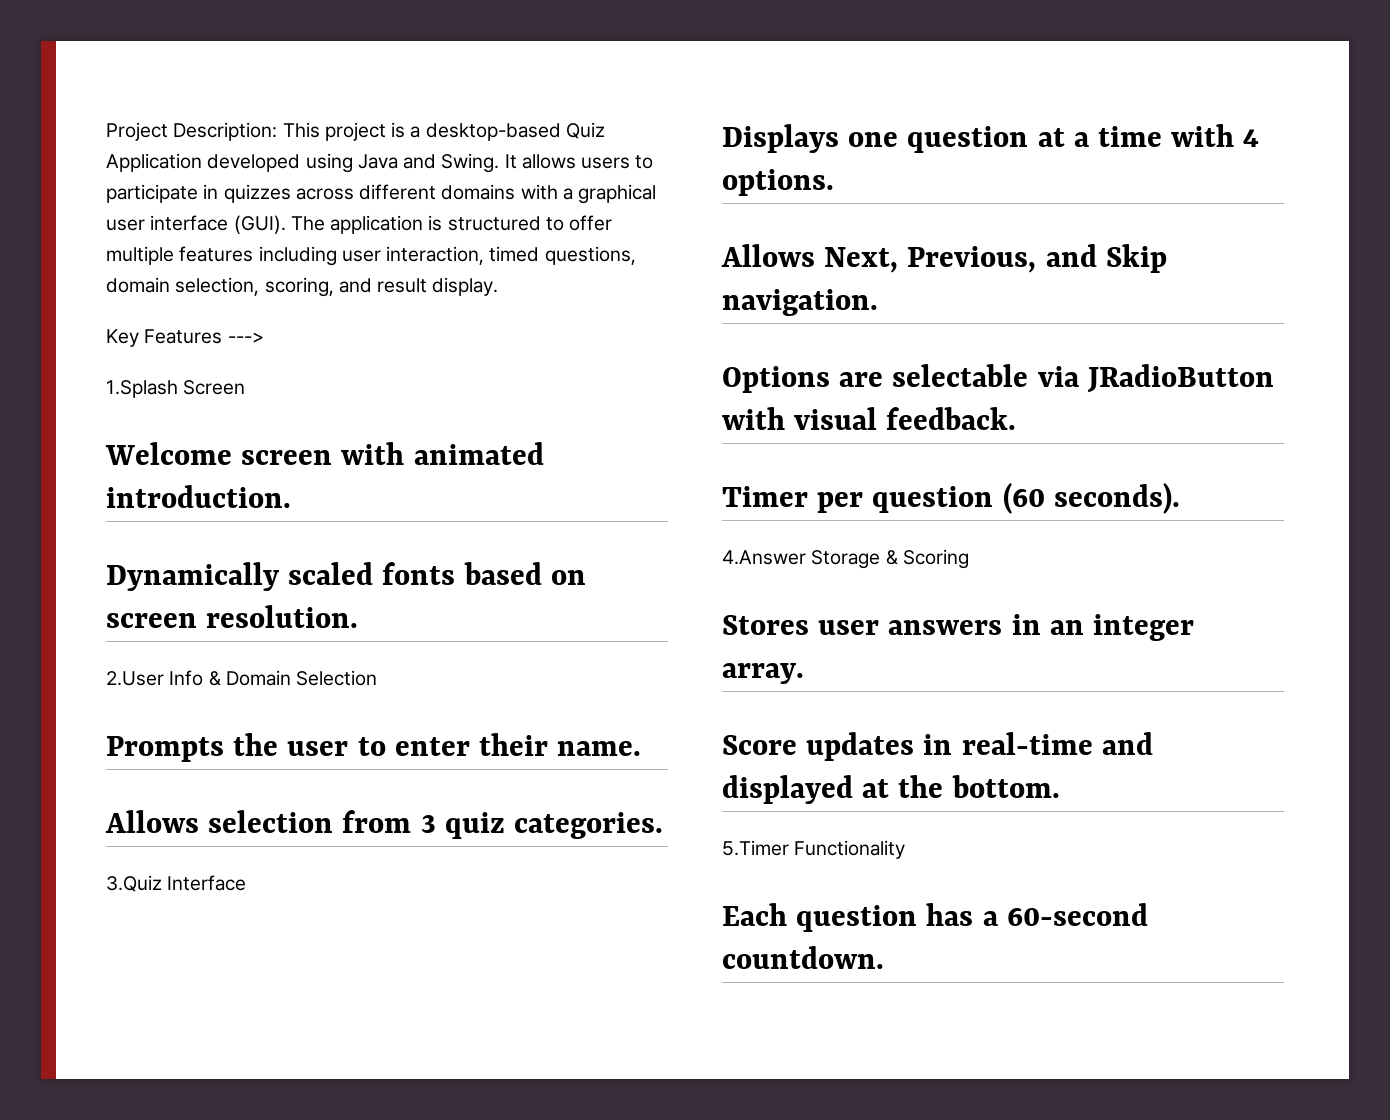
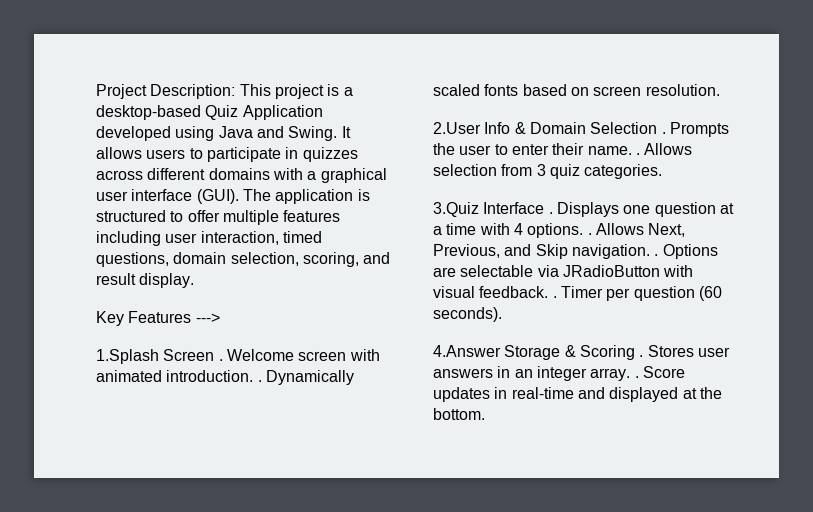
- 1.Splash Screen
- Welcome screen with animated introduction.
- Dynamically scaled fonts based on screen resolution.
+ 1.Splash Screen . Welcome screen with animated introduction. . Dynamically scaled fonts based on screen resolution.
- 2.User Info & Domain Selection
- Prompts the user to enter their name.
- Allows selection from 3 quiz categories.
+ 2.User Info & Domain Selection . Prompts the user to enter their name. . Allows selection from 3 quiz categories.
- 3.Quiz Interface
- Displays one question at a time with 4 options.
- Allows Next, Previous, and Skip navigation.
- Options are selectable via JRadioButton with visual feedback.
- Timer per question (60 seconds).
+ 3.Quiz Interface . Displays one question at a time with 4 options. . Allows Next, Previous, and Skip navigation. . Options are selectable via JRadioButton with visual feedback. . Timer per question (60 seconds).
- 4.Answer Storage & Scoring
- Stores user answers in an integer array.
- Score updates in real-time and displayed at the bottom.
+ 4.Answer Storage & Scoring . Stores user answers in an integer array. . Score updates in real-time and displayed at the bottom.
- 5.Timer Functionality
- Each question has a 60-second countdown.

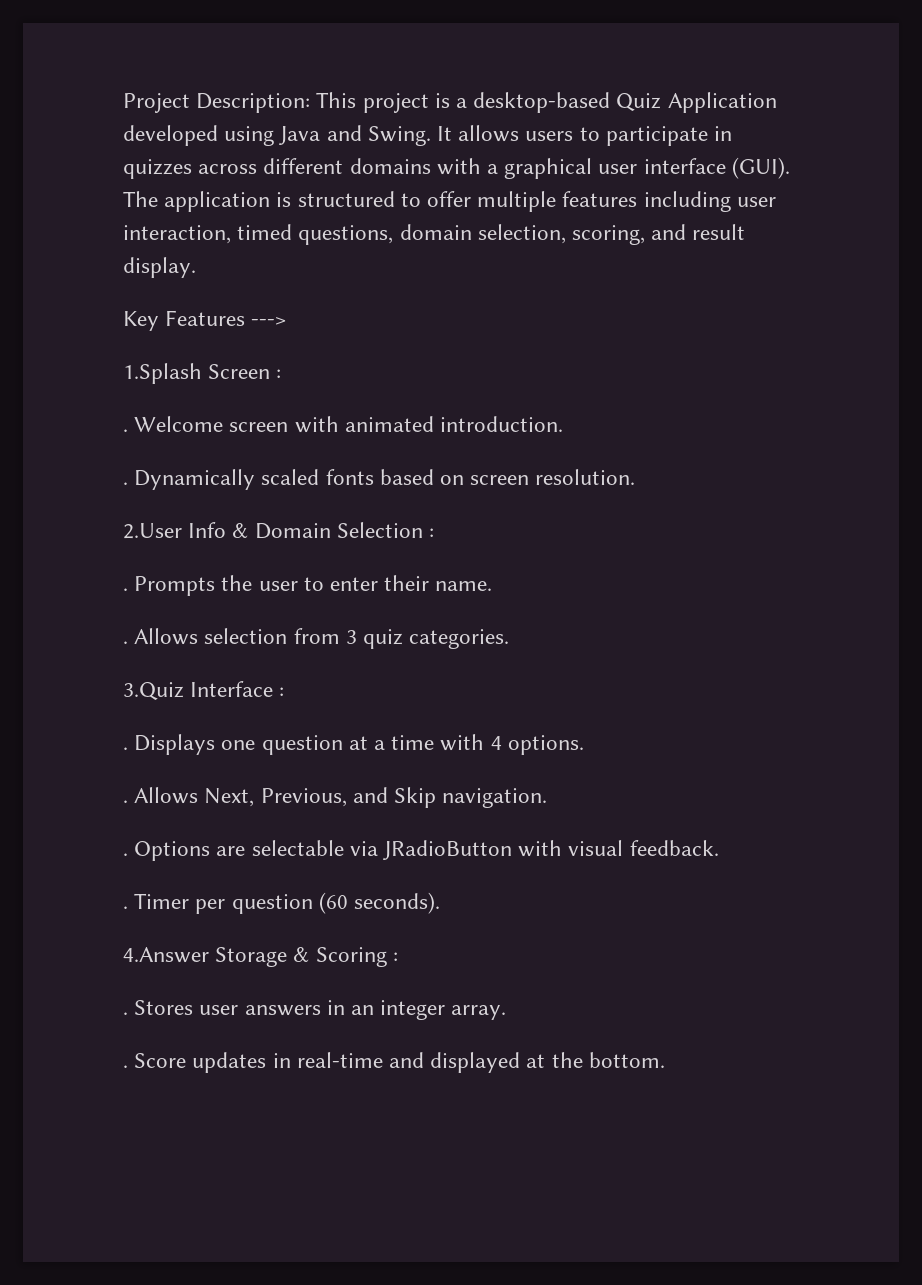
- 1.Splash Screen .
+ 1.Splash Screen :
+ .
- Welcome screen with animated introduction. .
+ Welcome screen with animated introduction.
+ .
- 2.User Info & Domain Selection .
+ 2.User Info & Domain Selection :
+ .
- Prompts the user to enter their name. .
+ Prompts the user to enter their name.
+ .
- 3.Quiz Interface .
+ 3.Quiz Interface :
+ .
- Displays one question at a time with 4 options. .
+ Displays one question at a time with 4 options.
+ .
- Allows Next, Previous, and Skip navigation. .
+ Allows Next, Previous, and Skip navigation.
+ .
- Options are selectable via JRadioButton with visual feedback. .
+ Options are selectable via JRadioButton with visual feedback.
+ .
- 4.Answer Storage & Scoring .
+ 4.Answer Storage & Scoring :
+ .
- Stores user answers in an integer array. .
+ Stores user answers in an integer array.
+ .

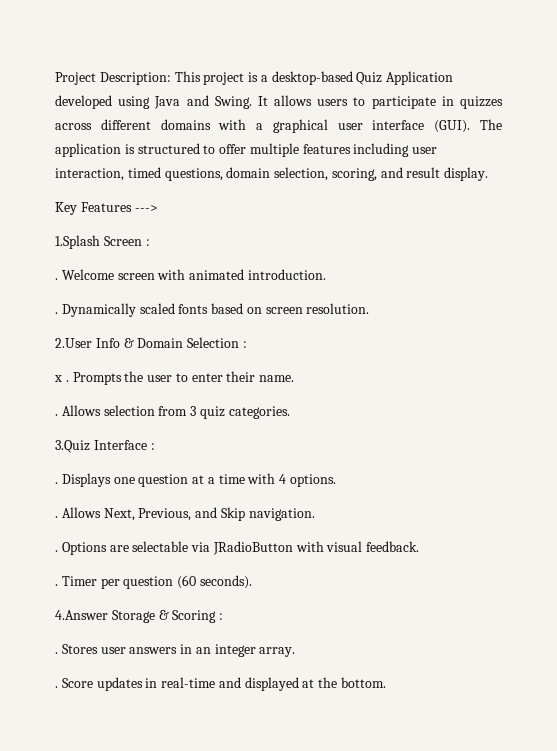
  2.User Info & Domain Selection :
- .
+ x .

